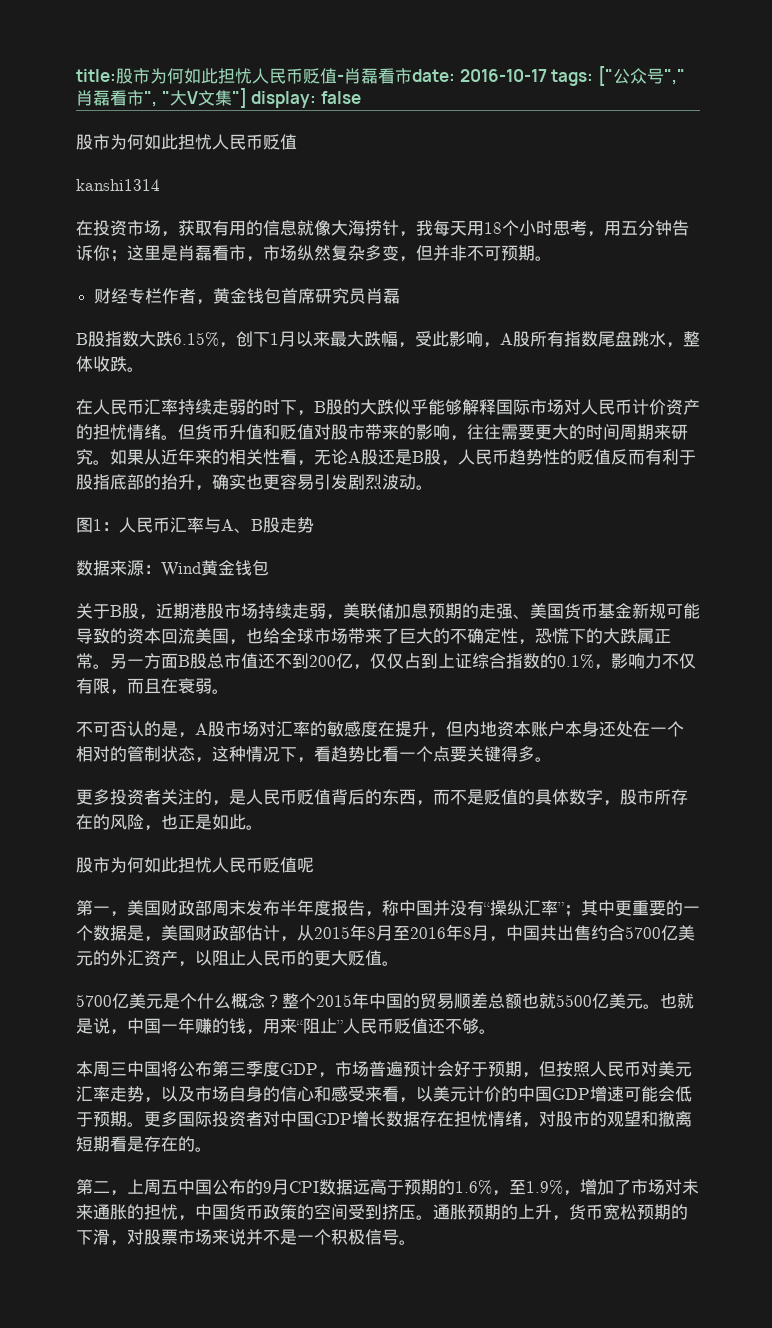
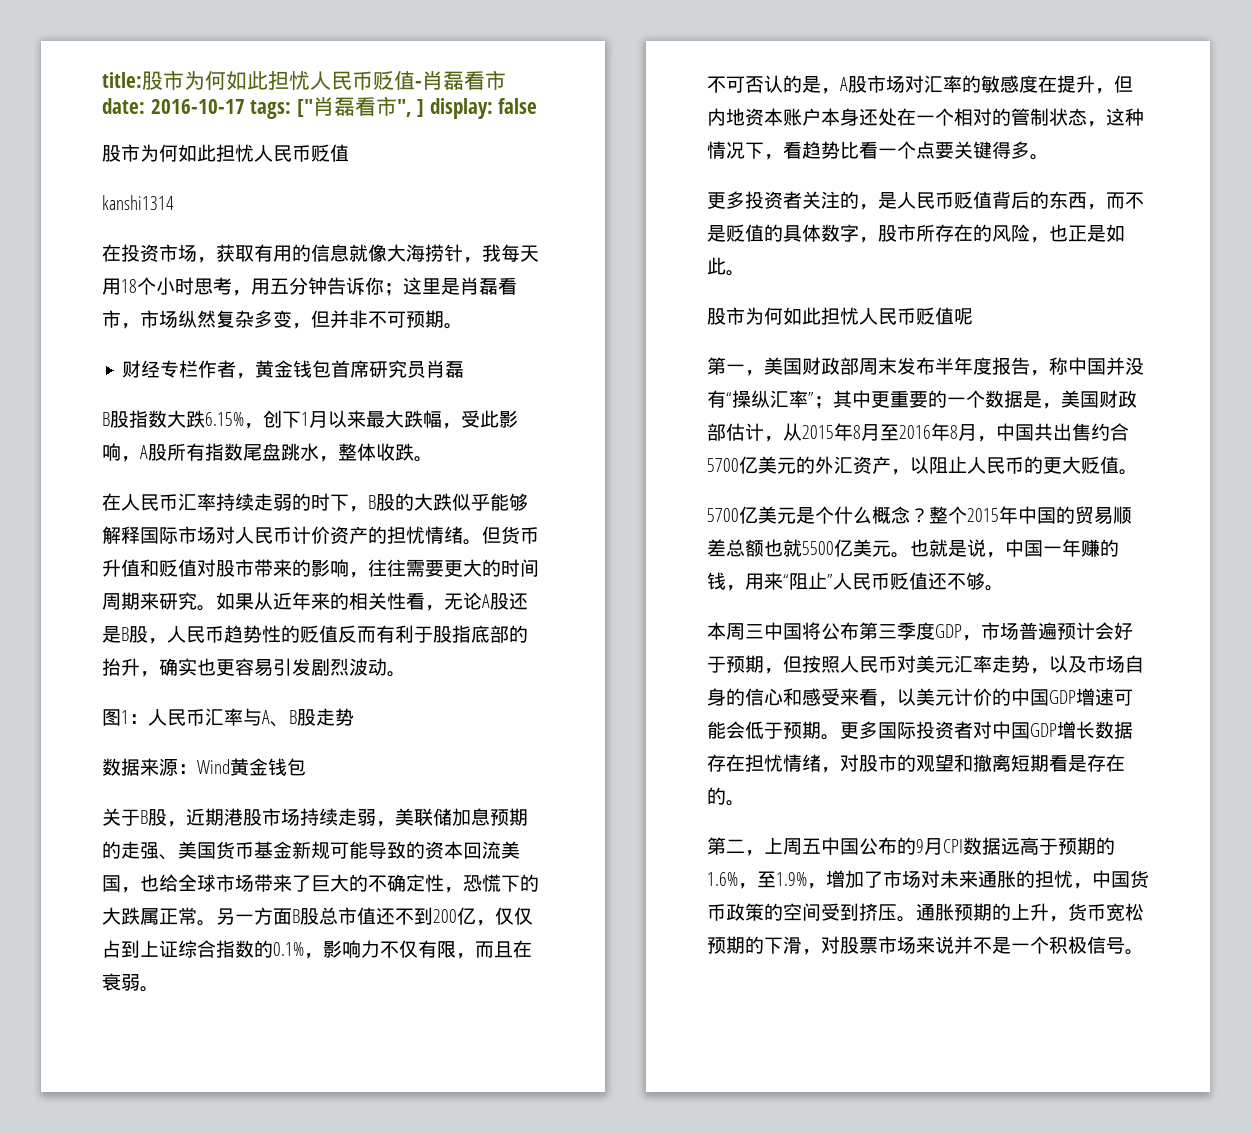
- title:股市为何如此担忧人民币贬值-肖磊看市date: 2016-10-17 tags: ["公众号","肖磊看市", "大V文集"] display: false
+ title:股市为何如此担忧人民币贬值-肖磊看市date: 2016-10-17 tags: ["肖磊看市", ] display: false

